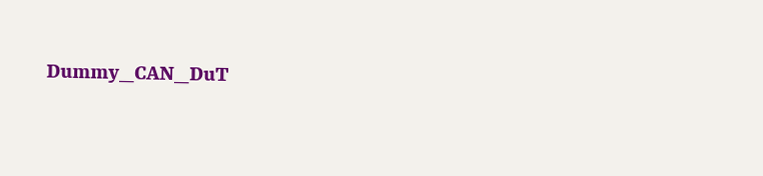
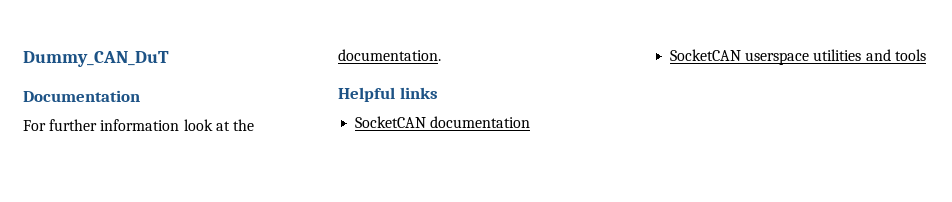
+ Documentation
+ For further information look at the documentation.
+ Helpful links
+ SocketCAN documentation
+ SocketCAN userspace utilities and tools

